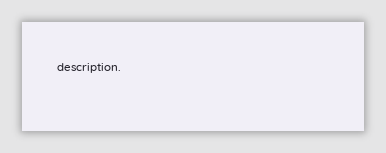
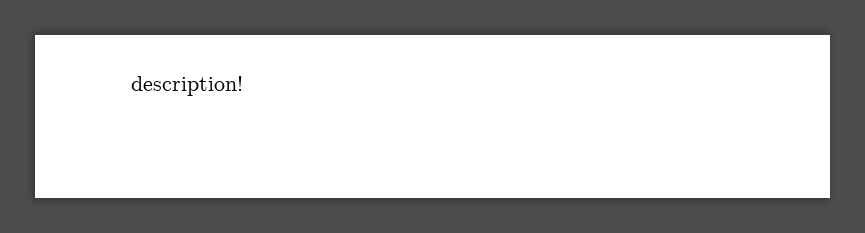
- description.
+ description!

